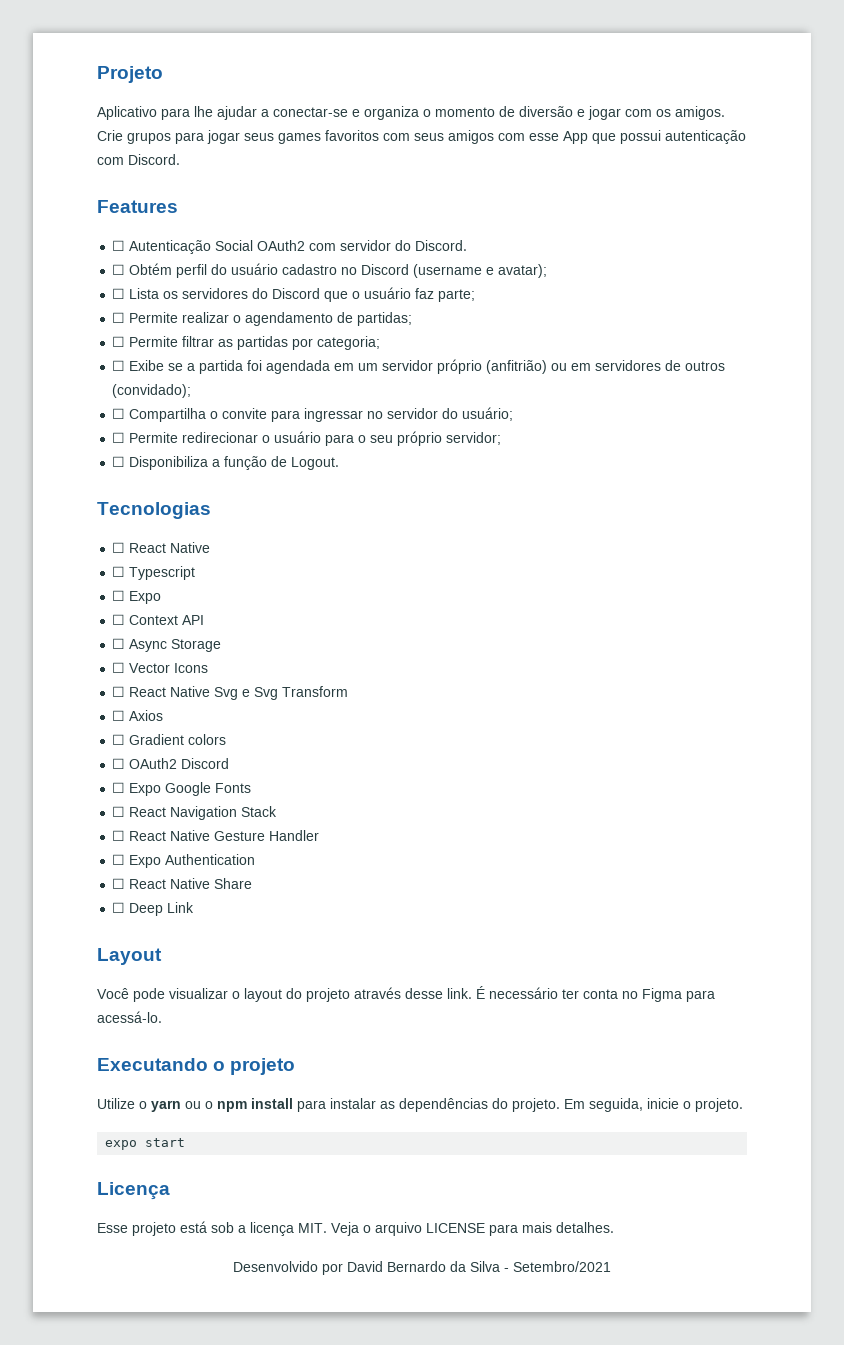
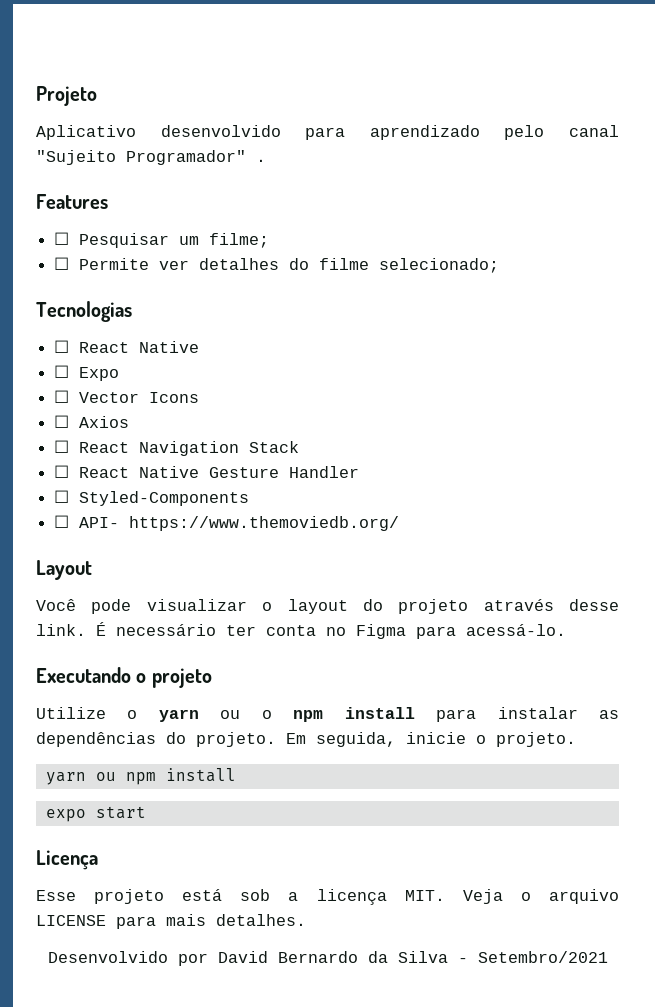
- Aplicativo para lhe ajudar a conectar-se e organiza o momento de diversão e jogar com os amigos. Crie grupos para jogar seus games favoritos com seus amigos com esse App que possui autenticação com Discord.
+ Aplicativo desenvolvido para aprendizado pelo canal "Sujeito Programador" .
  Features
- ☐ Autenticação Social OAuth2 com servidor do Discord.
- ☐ Obtém perfil do usuário cadastro no Discord (username e avatar);
- ☐ Lista os servidores do Discord que o usuário faz parte;
- ☐ Permite realizar o agendamento de partidas;
- ☐ Permite filtrar as partidas por categoria;
- ☐ Exibe se a partida foi agendada em um servidor próprio (anfitrião) ou em servidores de outros (convidado);
- ☐ Compartilha o convite para ingressar no servidor do usuário;
- ☐ Permite redirecionar o usuário para o seu próprio servidor;
- ☐ Disponibiliza a função de Logout.
+ ☐ Pesquisar um filme;
+ ☐ Permite ver detalhes do filme selecionado;
- ☐ Typescript
- ☐ Context API
- ☐ Async Storage
  ☐ Vector Icons
- ☐ React Native Svg e Svg Transform
  ☐ Axios
- ☐ Gradient colors
- ☐ OAuth2 Discord
- ☐ Expo Google Fonts
- ☐ Expo Authentication
- ☐ React Native Share
- ☐ Deep Link
+ ☐ Styled-Components
+ ☐ API- https://www.themoviedb.org/
+ yarn ou npm install

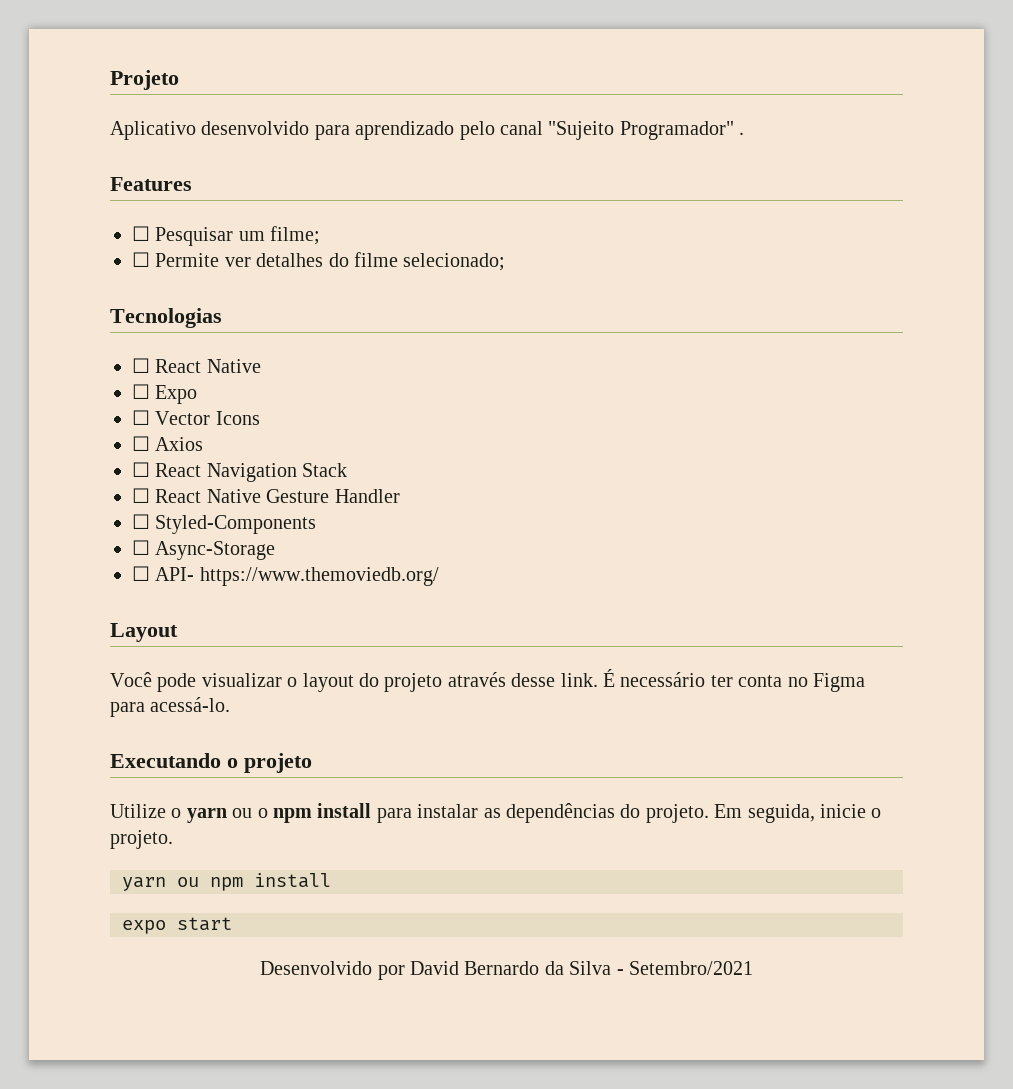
+ ☐ Async-Storage
- Licença
- Esse projeto está sob a licença MIT. Veja o arquivo LICENSE para mais detalhes.

